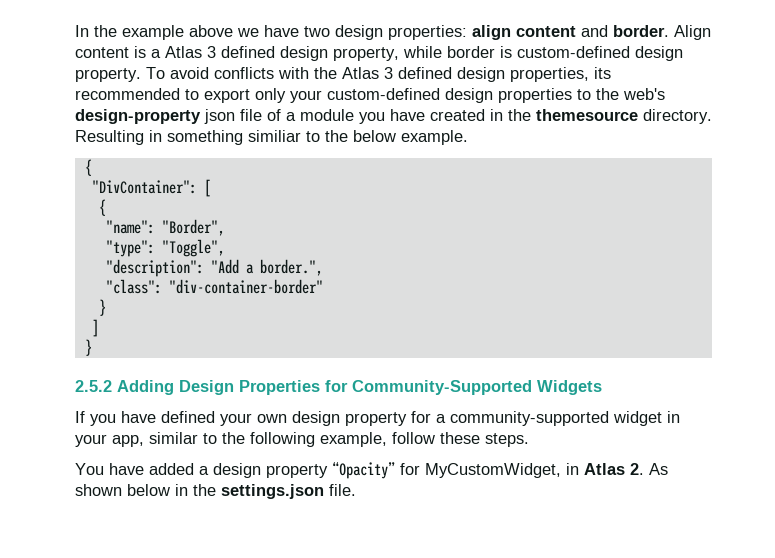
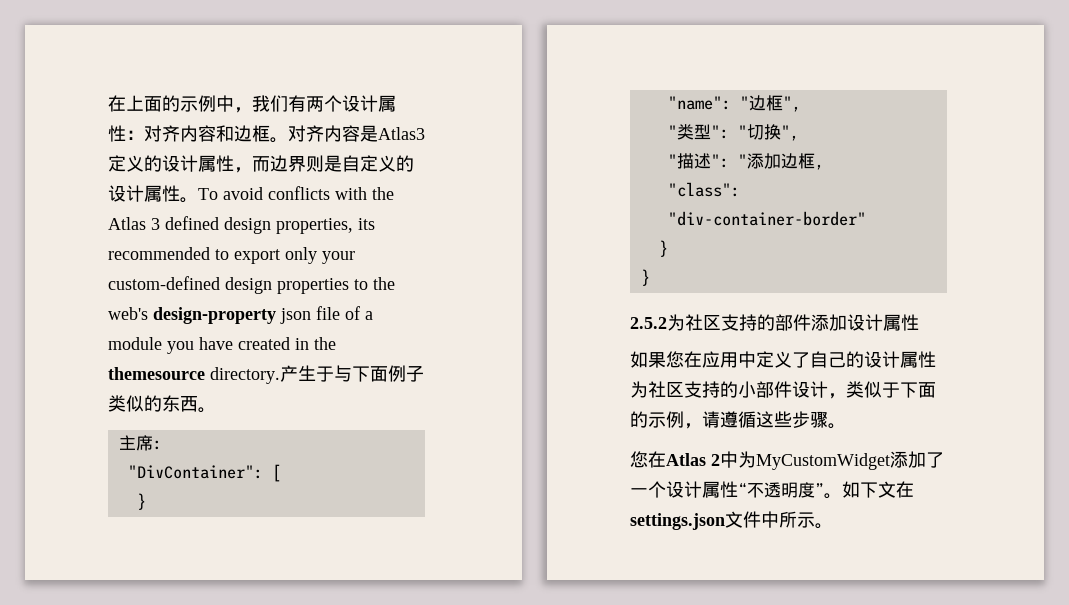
- In the example above we have two design properties: align content and border. Align content is a Atlas 3 defined design property, while border is custom-defined design property.
+ 在上面的示例中，我们有两个设计属性：对齐内容和边框。对齐内容是Atlas3定义的设计属性，而边界则是自定义的设计属性。
- Resulting in something similiar to the below example.
- {
+ 产生于与下面例子类似的东西。
+ 主席:
  "DivContainer": [
- {
+ }
- "name": "Border",
- "type": "Toggle",
- "description": "Add a border.",
+ "name": "边框",
+ "类型": "切换",
+ "描述": "添加边框,
- ]
- 2.5.2 Adding Design Properties for Community-Supported Widgets
- If you have defined your own design property for a community-supported widget in your app, similar to the following example, follow these steps.
- You have added a design property “Opacity” for MyCustomWidget, in Atlas 2. As shown below in the settings.json file.
+ 2.5.2为社区支持的部件添加设计属性
+ 如果您在应用中定义了自己的设计属性为社区支持的小部件设计，类似于下面的示例，请遵循这些步骤。
+ 您在Atlas 2中为MyCustomWidget添加了一个设计属性“不透明度”。如下文在settings.json文件中所示。

